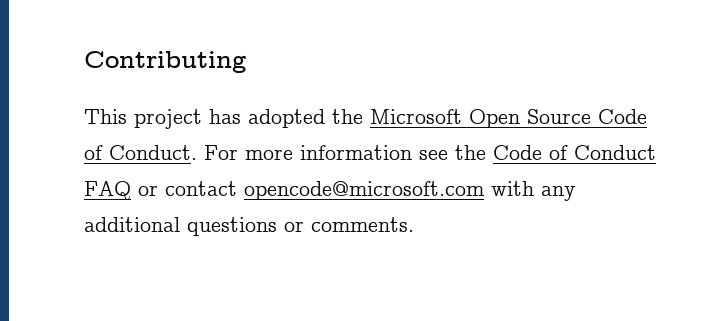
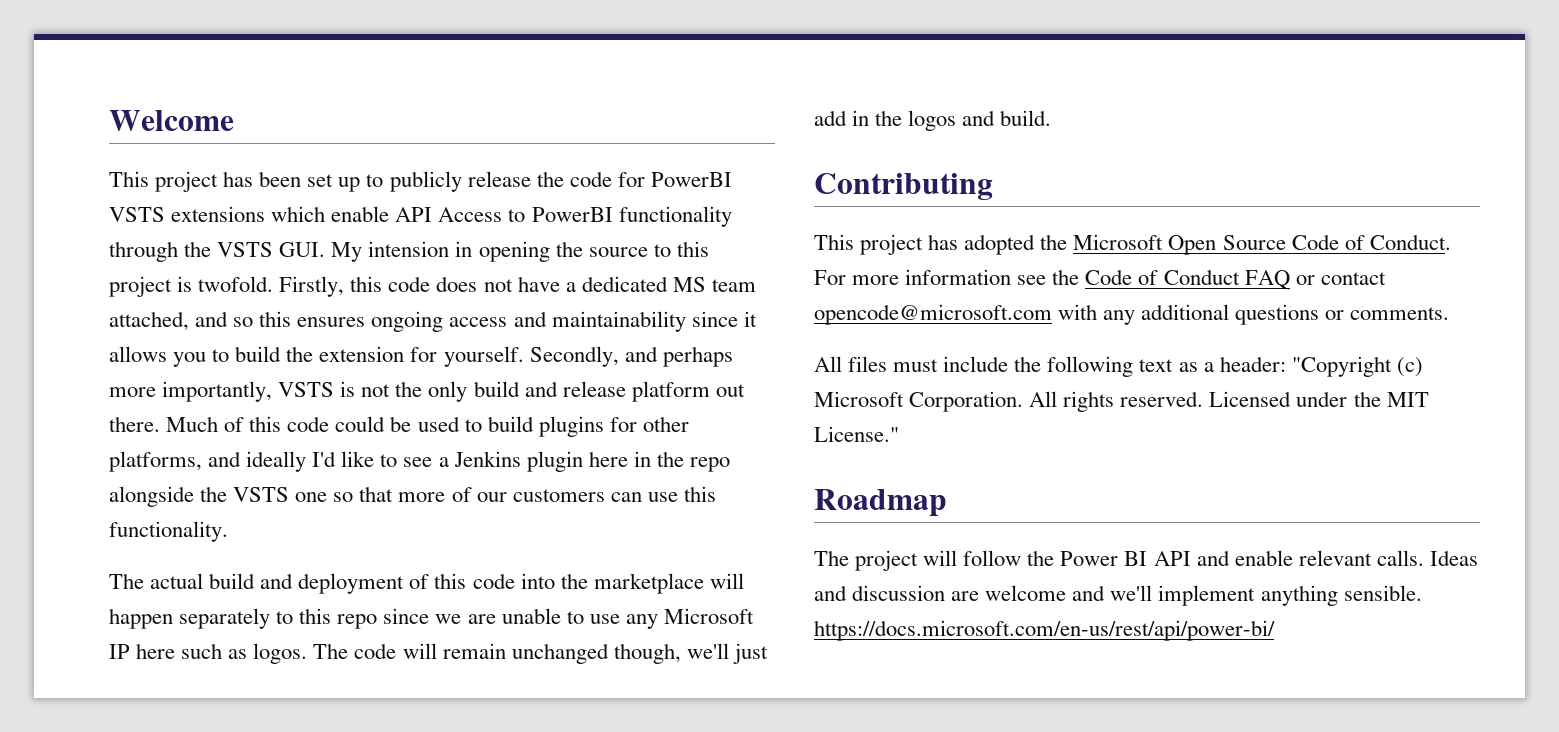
+ Welcome
+ This project has been set up to publicly release the code for PowerBI VSTS extensions which enable API Access to PowerBI functionality through the VSTS GUI. My intension in opening the source to this project is twofold. Firstly, this code does not have a dedicated MS team attached, and so this ensures ongoing access and maintainability since it allows you to build the extension for yourself. Secondly, and perhaps more importantly, VSTS is not the only build and release platform out there. Much of this code could be used to build plugins for other platforms, and ideally I'd like to see a Jenkins plugin here in the repo alongside the VSTS one so that more of our customers can use this functionality.
+ The actual build and deployment of this code into the marketplace will happen separately to this repo since we are unable to use any Microsoft IP here such as logos. The code will remain unchanged though, we'll just add in the logos and build.
+ All files must include the following text as a header: "Copyright (c) Microsoft Corporation. All rights reserved. Licensed under the MIT License."
+ Roadmap
+ The project will follow the Power BI API and enable relevant calls. Ideas and discussion are welcome and we'll implement anything sensible. https://docs.microsoft.com/en-us/rest/api/power-bi/

